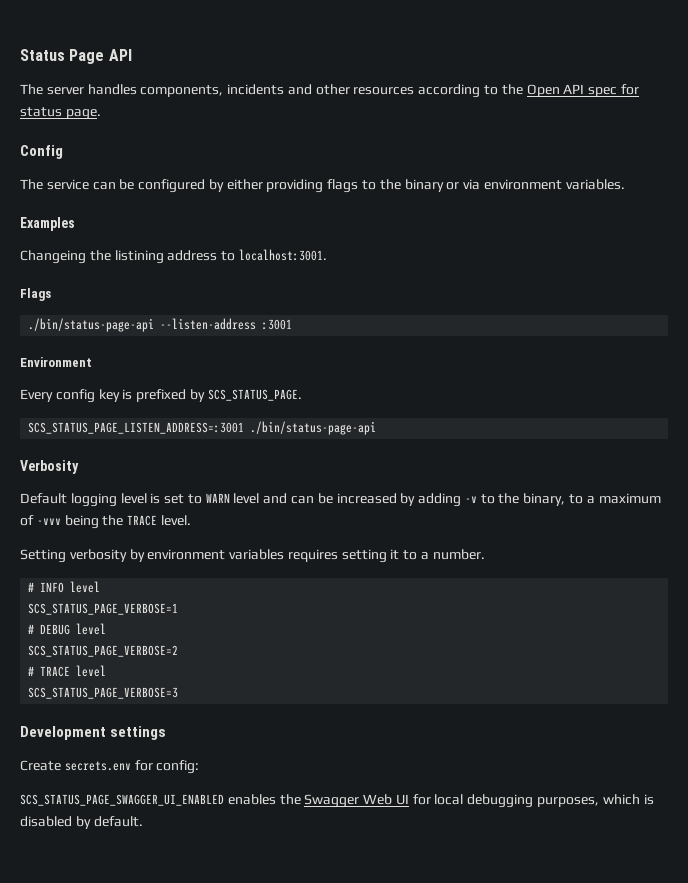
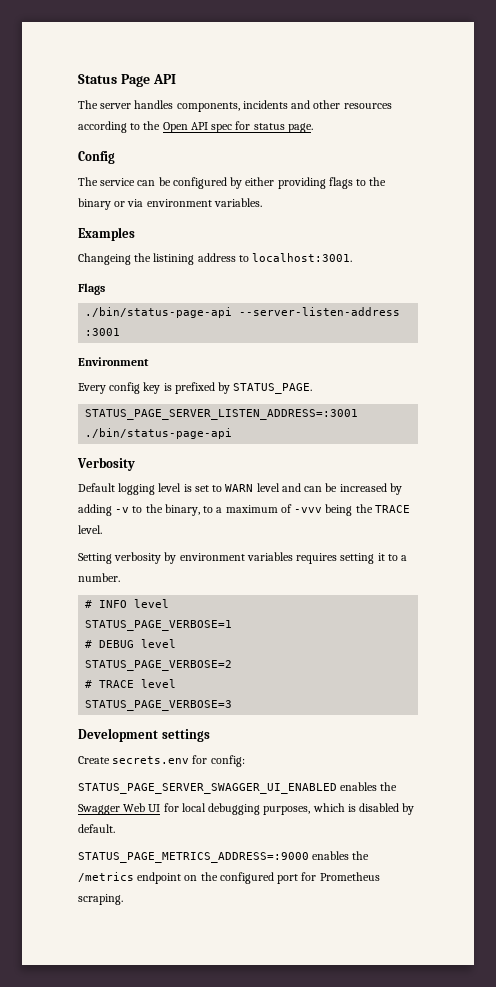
- ./bin/status-page-api --listen-address :3001
+ ./bin/status-page-api --server-listen-address :3001
- Every config key is prefixed by SCS_STATUS_PAGE.
- SCS_STATUS_PAGE_LISTEN_ADDRESS=:3001 ./bin/status-page-api
+ Every config key is prefixed by STATUS_PAGE.
+ STATUS_PAGE_SERVER_LISTEN_ADDRESS=:3001 ./bin/status-page-api
- SCS_STATUS_PAGE_VERBOSE=1
+ STATUS_PAGE_VERBOSE=1
- SCS_STATUS_PAGE_VERBOSE=2
+ STATUS_PAGE_VERBOSE=2
- SCS_STATUS_PAGE_VERBOSE=3
+ STATUS_PAGE_VERBOSE=3
- SCS_STATUS_PAGE_SWAGGER_UI_ENABLED enables the Swagger Web UI for local debugging purposes, which is disabled by default.
+ STATUS_PAGE_SERVER_SWAGGER_UI_ENABLED enables the Swagger Web UI for local debugging purposes, which is disabled by default.
+ STATUS_PAGE_METRICS_ADDRESS=:9000 enables the /metrics endpoint on the configured port for Prometheus scraping.

